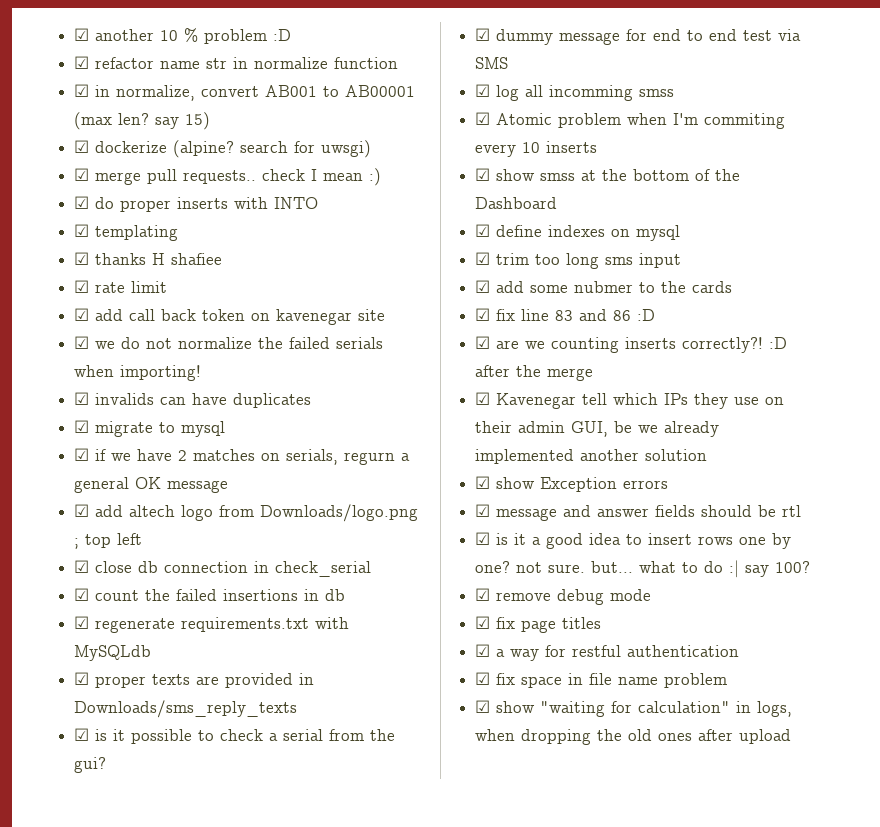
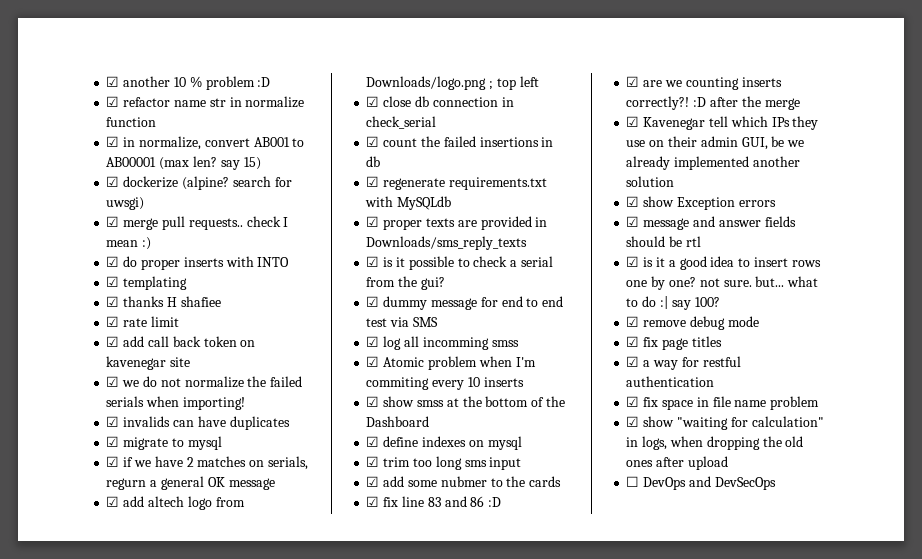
+ ☐ DevOps and DevSecOps

